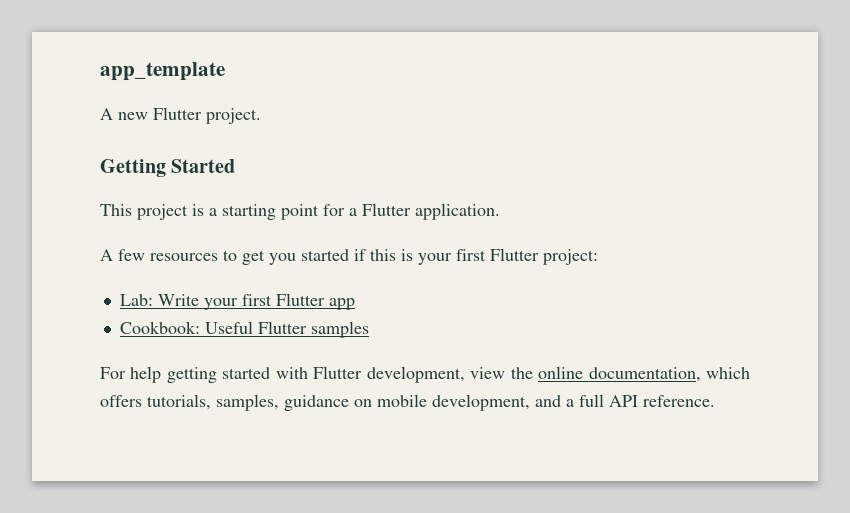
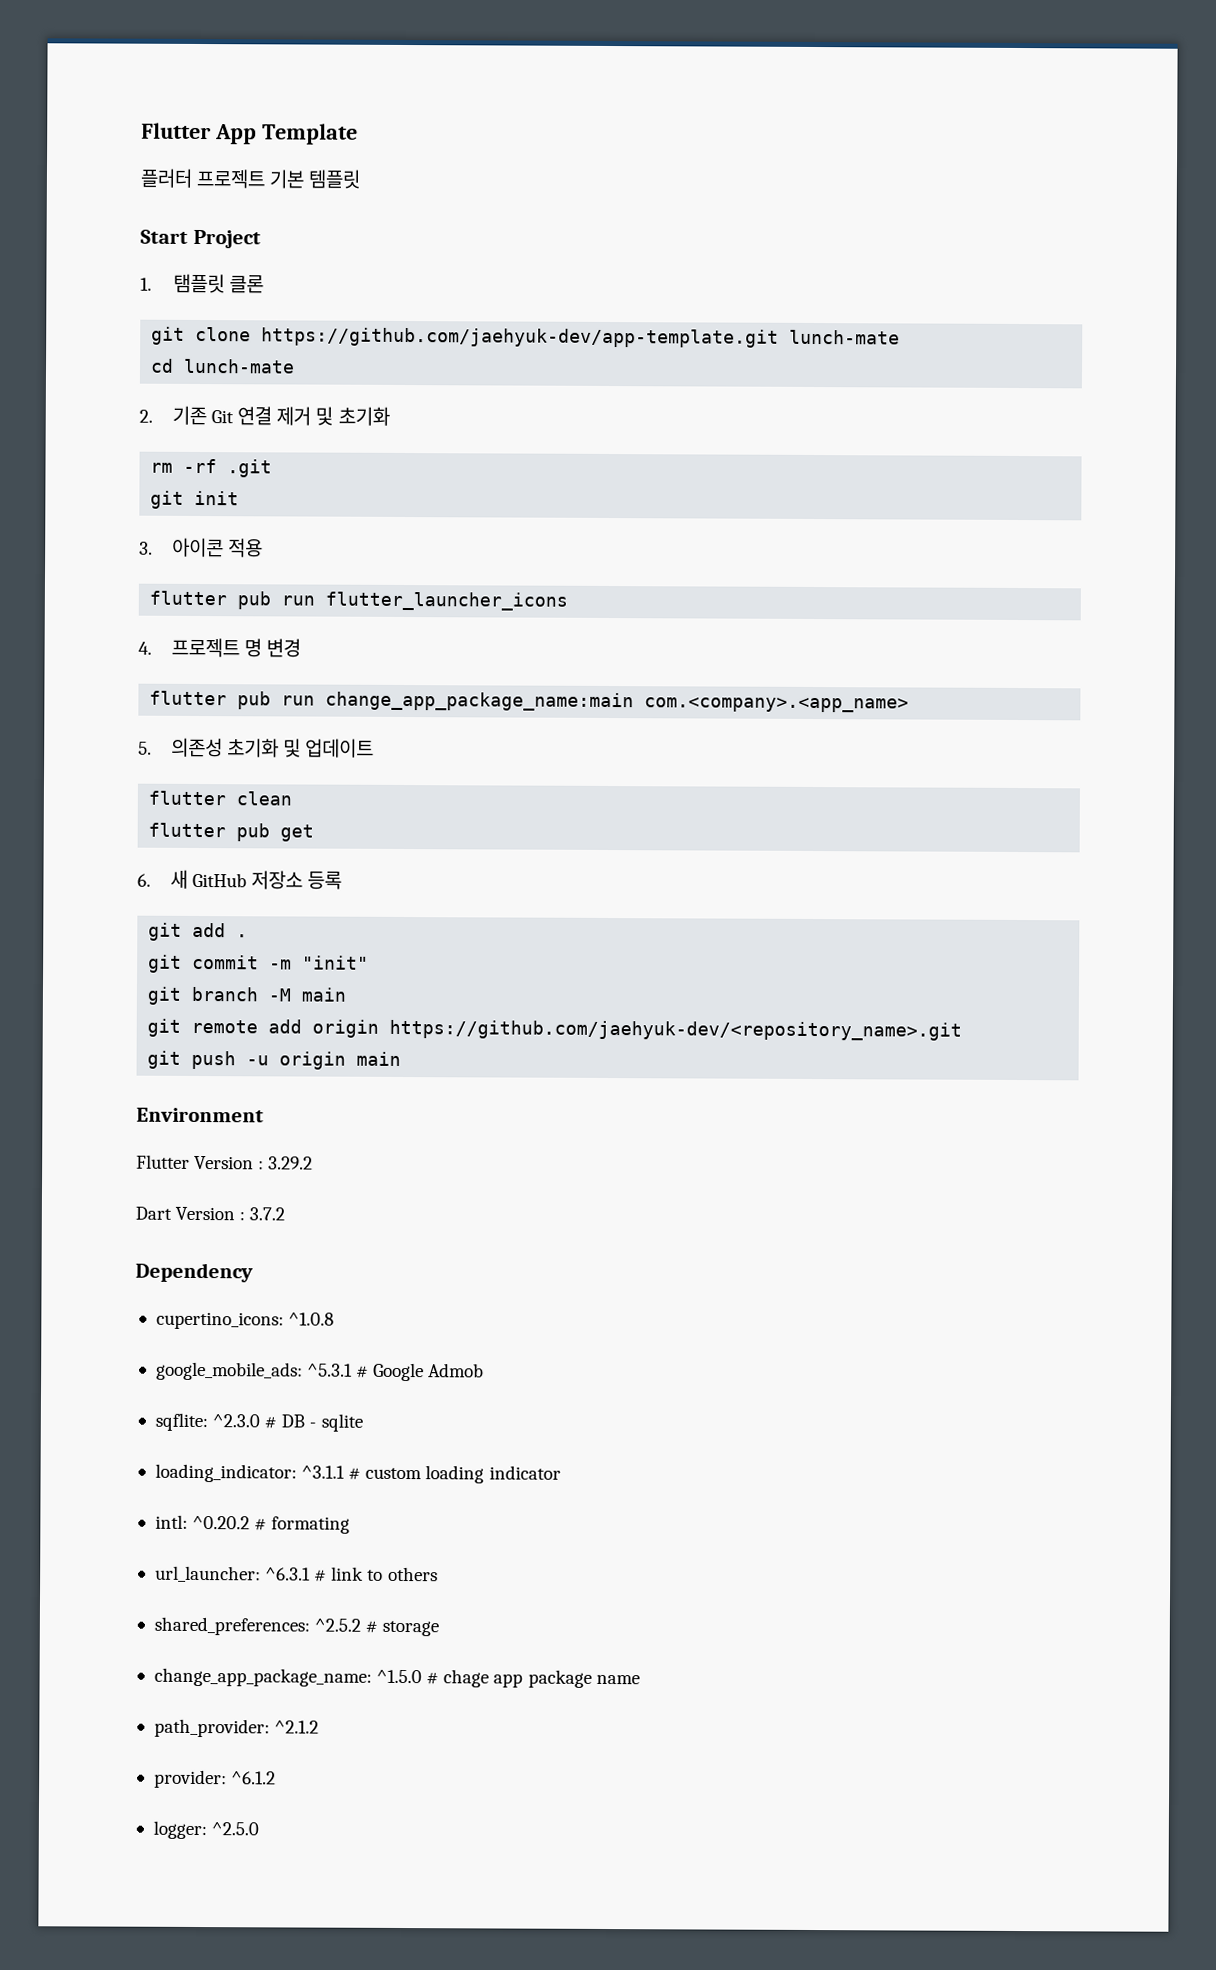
- app_template
- A new Flutter project.
- Getting Started
- This project is a starting point for a Flutter application.
- A few resources to get you started if this is your first Flutter project:
- Lab: Write your first Flutter app
- Cookbook: Useful Flutter samples
- For help getting started with Flutter development, view the online documentation, which offers tutorials, samples, guidance on mobile development, and a full API reference.
+ Flutter App Template
+ 플러터 프로젝트 기본 템플릿
+ Start Project
+ 1. 탬플릿 클론
+ git clone https://github.com/jaehyuk-dev/app-template.git lunch-mate
+ cd lunch-mate
+ 2. 기존 Git 연결 제거 및 초기화
+ rm -rf .git
+ git init
+ 3. 아이콘 적용
+ flutter pub run flutter_launcher_icons
+ 4. 프로젝트 명 변경
+ flutter pub run change_app_package_name:main com.<company>.<app_name>
+ 5. 의존성 초기화 및 업데이트
+ flutter clean
+ flutter pub get
+ 6. 새 GitHub 저장소 등록
+ git add .
+ git commit -m "init"
+ git branch -M main
+ git remote add origin https://github.com/jaehyuk-dev/<repository_name>.git
+ git push -u origin main
+ Environment
+ Flutter Version : 3.29.2
+ Dart Version : 3.7.2
+ Dependency
+ cupertino_icons: ^1.0.8
+ google_mobile_ads: ^5.3.1 # Google Admob
+ sqflite: ^2.3.0 # DB - sqlite
+ loading_indicator: ^3.1.1 # custom loading indicator
+ intl: ^0.20.2 # formating
+ url_launcher: ^6.3.1 # link to others
+ shared_preferences: ^2.5.2 # storage
+ change_app_package_name: ^1.5.0 # chage app package name
+ path_provider: ^2.1.2
+ provider: ^6.1.2
+ logger: ^2.5.0

